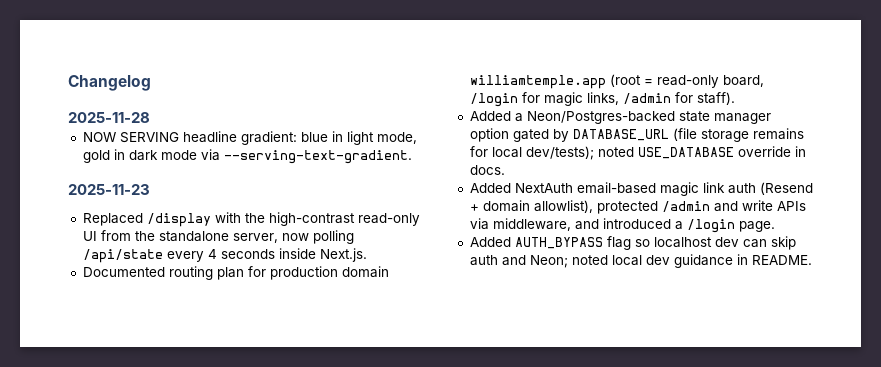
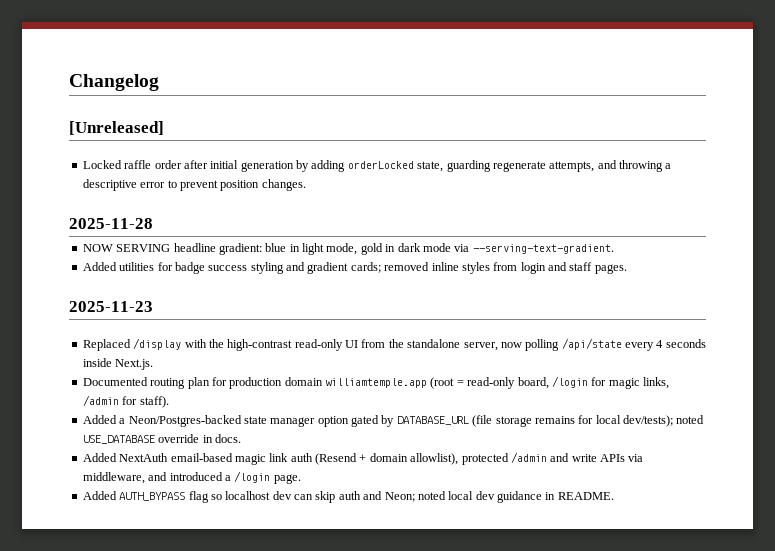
+ [Unreleased]
+ Locked raffle order after initial generation by adding orderLocked state, guarding regenerate attempts, and throwing a descriptive error to prevent position changes.
+ Added utilities for badge success styling and gradient cards; removed inline styles from login and staff pages.

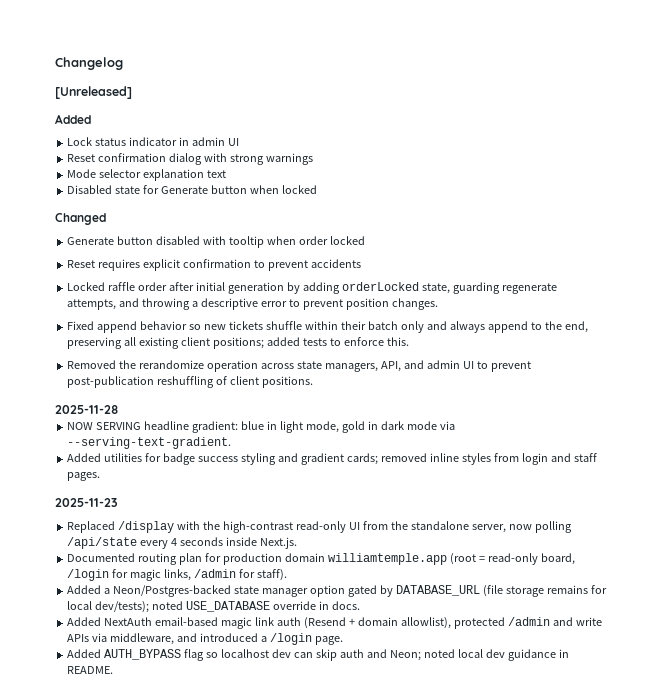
  [Unreleased]
+ Added
+ Lock status indicator in admin UI
+ Reset confirmation dialog with strong warnings
+ Mode selector explanation text
+ Disabled state for Generate button when locked
+ Changed
+ Generate button disabled with tooltip when order locked
+ Reset requires explicit confirmation to prevent accidents
+ Fixed append behavior so new tickets shuffle within their batch only and always append to the end, preserving all existing client positions; added tests to enforce this.
+ Removed the rerandomize operation across state managers, API, and admin UI to prevent post-publication reshuffling of client positions.

